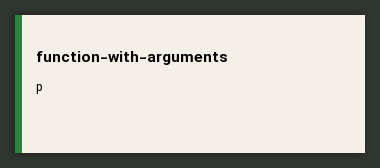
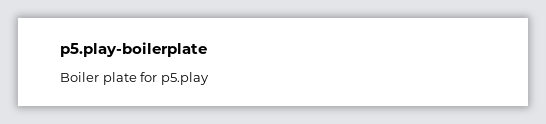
- function-with-arguments
- p
+ p5.play-boilerplate
+ Boiler plate for p5.play

